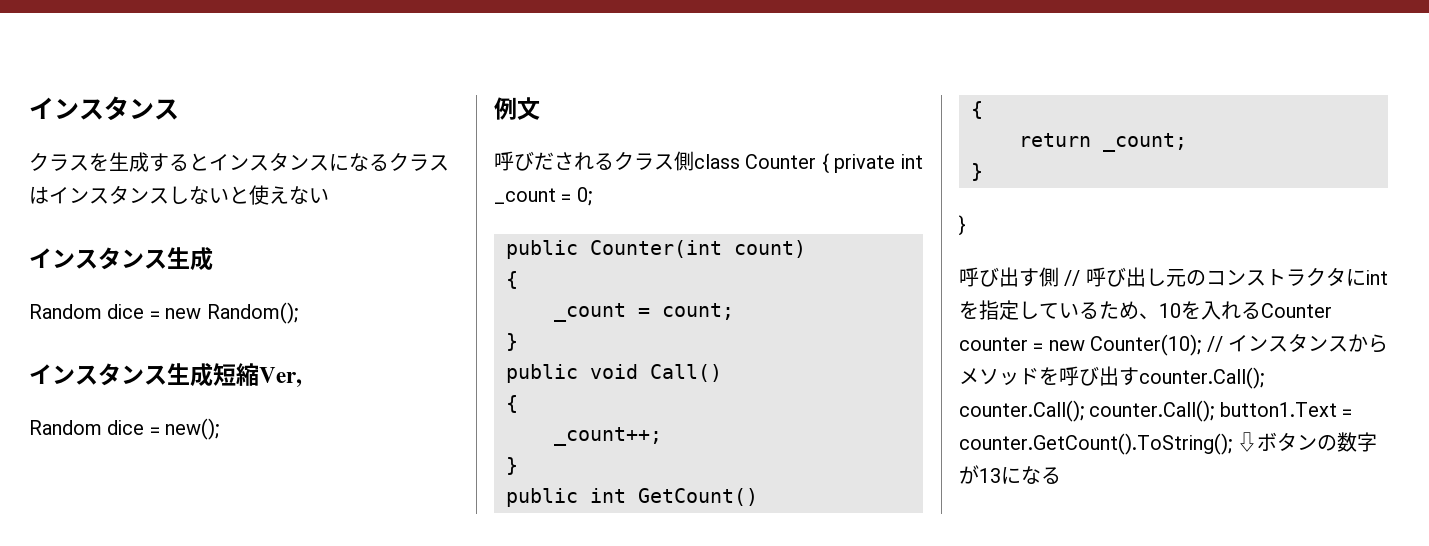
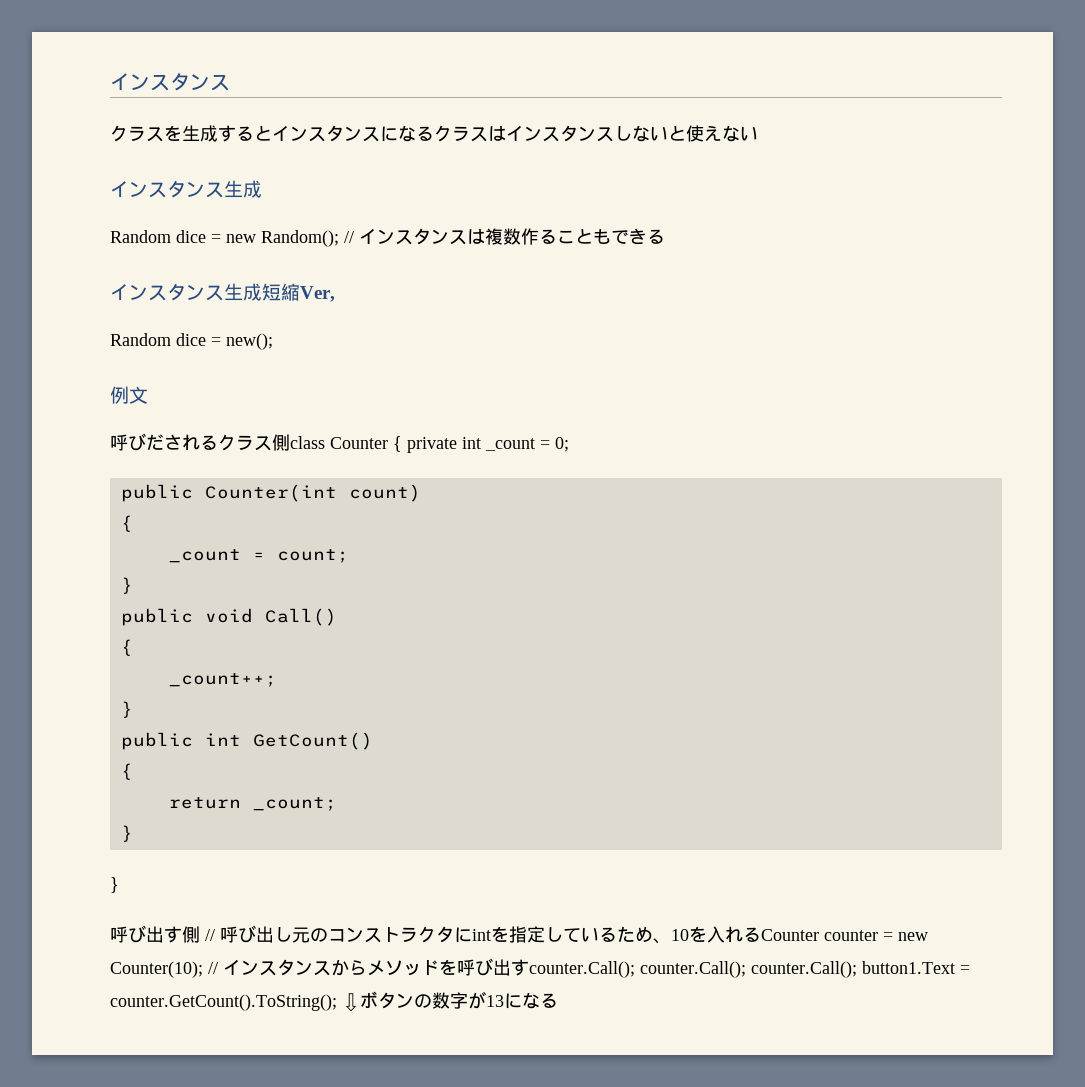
- Random dice = new Random();
+ Random dice = new Random(); // インスタンスは複数作ることもできる

